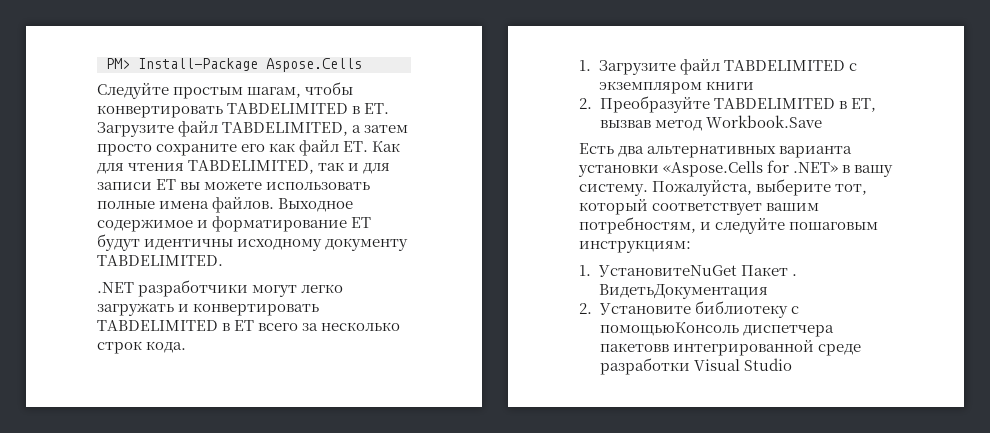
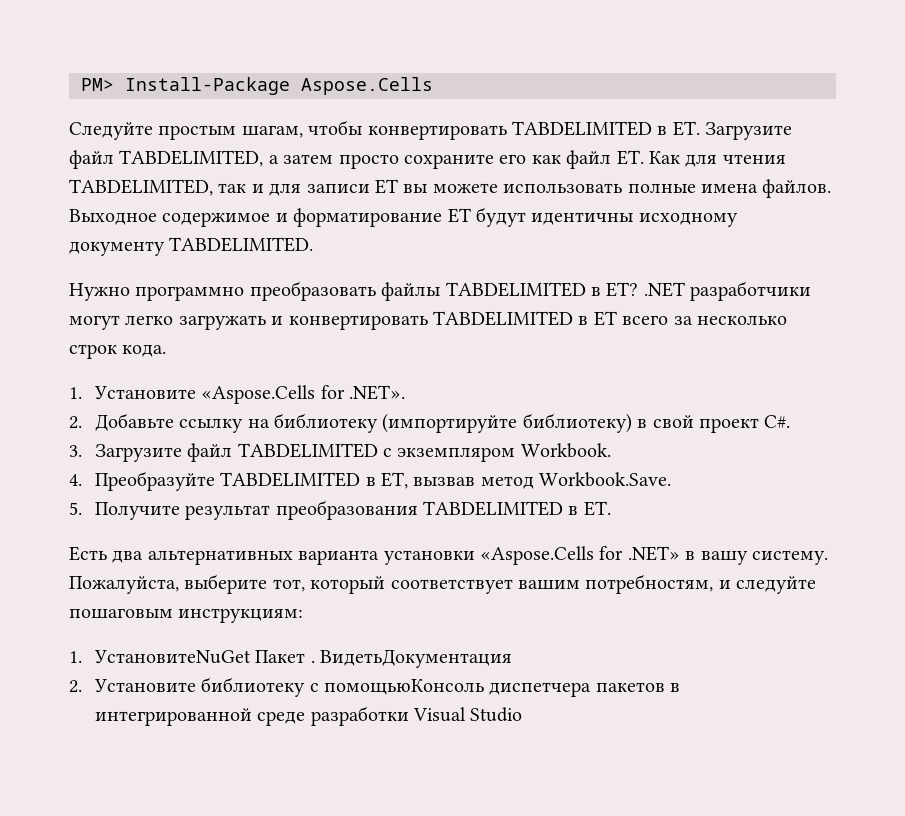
- .NET разработчики могут легко загружать и конвертировать TABDELIMITED в ET всего за несколько строк кода.
+ Нужно программно преобразовать файлы TABDELIMITED в ET? .NET разработчики могут легко загружать и конвертировать TABDELIMITED в ET всего за несколько строк кода.
- 1. Загрузите файл TABDELIMITED с экземпляром книги
- 2. Преобразуйте TABDELIMITED в ET, вызвав метод Workbook.Save
+ 1. Установите «Aspose.Cells for .NET».
+ 2. Добавьте ссылку на библиотеку (импортируйте библиотеку) в свой проект C#.
+ 3. Загрузите файл TABDELIMITED с экземпляром Workbook.
+ 4. Преобразуйте TABDELIMITED в ET, вызвав метод Workbook.Save.
+ 5. Получите результат преобразования TABDELIMITED в ET.
- 2. Установите библиотеку с помощьюКонсоль диспетчера пакетовв интегрированной среде разработки Visual Studio
+ 2. Установите библиотеку с помощьюКонсоль диспетчера пакетов в интегрированной среде разработки Visual Studio

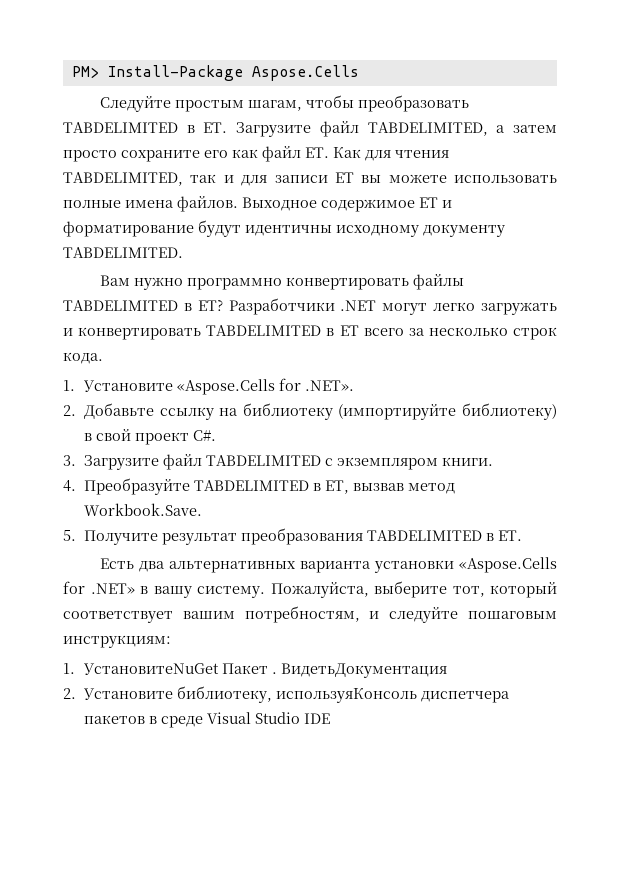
- Следуйте простым шагам, чтобы конвертировать TABDELIMITED в ET. Загрузите файл TABDELIMITED, а затем просто сохраните его как файл ET. Как для чтения TABDELIMITED, так и для записи ET вы можете использовать полные имена файлов.
+ Следуйте простым шагам, чтобы преобразовать TABDELIMITED в ET. Загрузите файл TABDELIMITED, а затем просто сохраните его как файл ET. Как для чтения TABDELIMITED, так и для записи ET вы можете использовать полные имена файлов.
- Выходное содержимое и форматирование ET будут идентичны исходному документу TABDELIMITED.
+ Выходное содержимое ET и форматирование будут идентичны исходному документу TABDELIMITED.
- Нужно программно преобразовать файлы TABDELIMITED в ET? .NET разработчики могут легко загружать и конвертировать TABDELIMITED в ET всего за несколько строк кода.
+ Вам нужно программно конвертировать файлы TABDELIMITED в ET? Разработчики .NET могут легко загружать и конвертировать TABDELIMITED в ET всего за несколько строк кода.
- 3. Загрузите файл TABDELIMITED с экземпляром Workbook.
+ 3. Загрузите файл TABDELIMITED с экземпляром книги.
- 2. Установите библиотеку с помощьюКонсоль диспетчера пакетов в интегрированной среде разработки Visual Studio
+ 2. Установите библиотеку, используяКонсоль диспетчера пакетов в среде Visual Studio IDE

